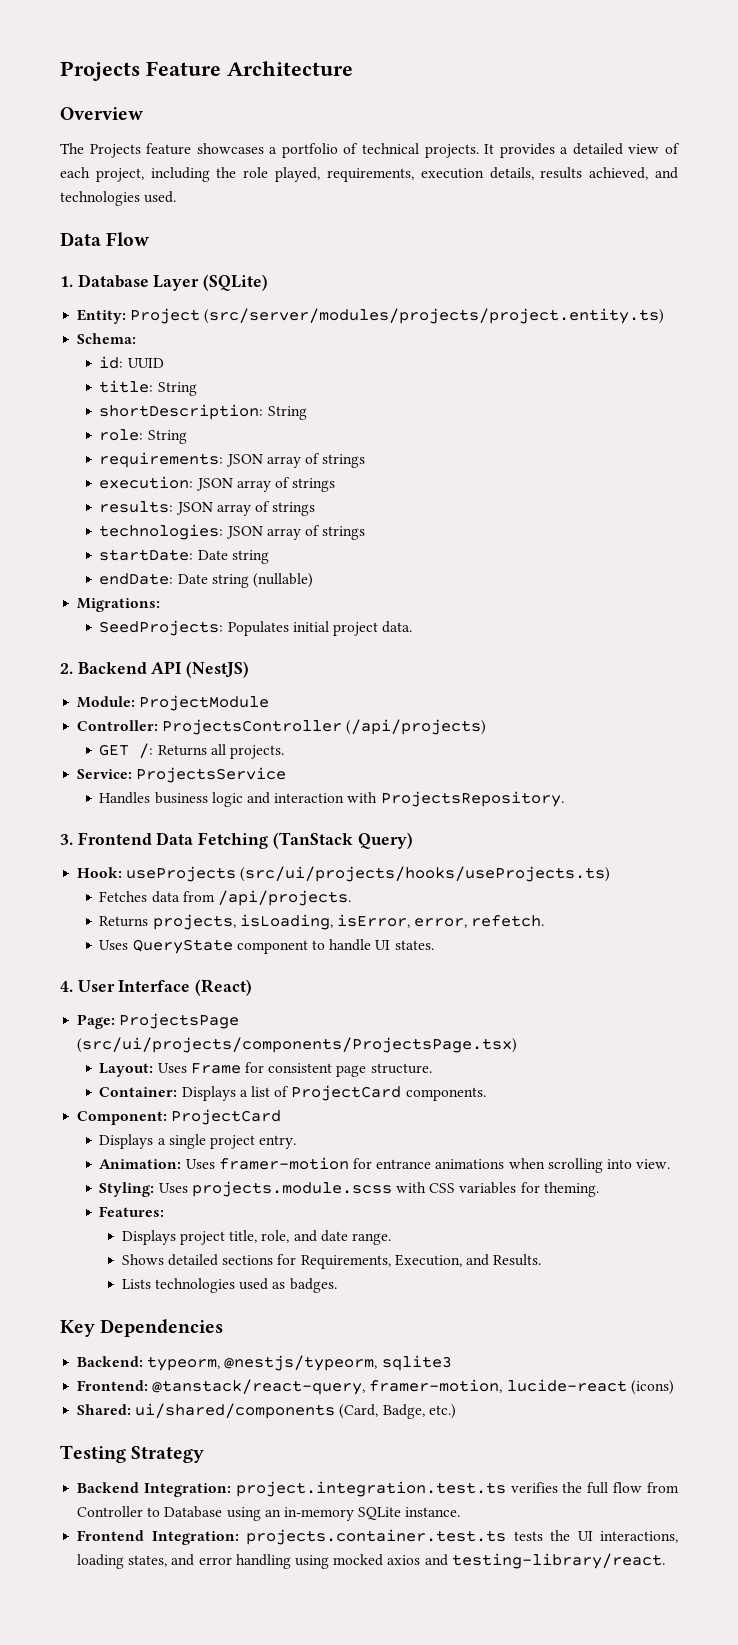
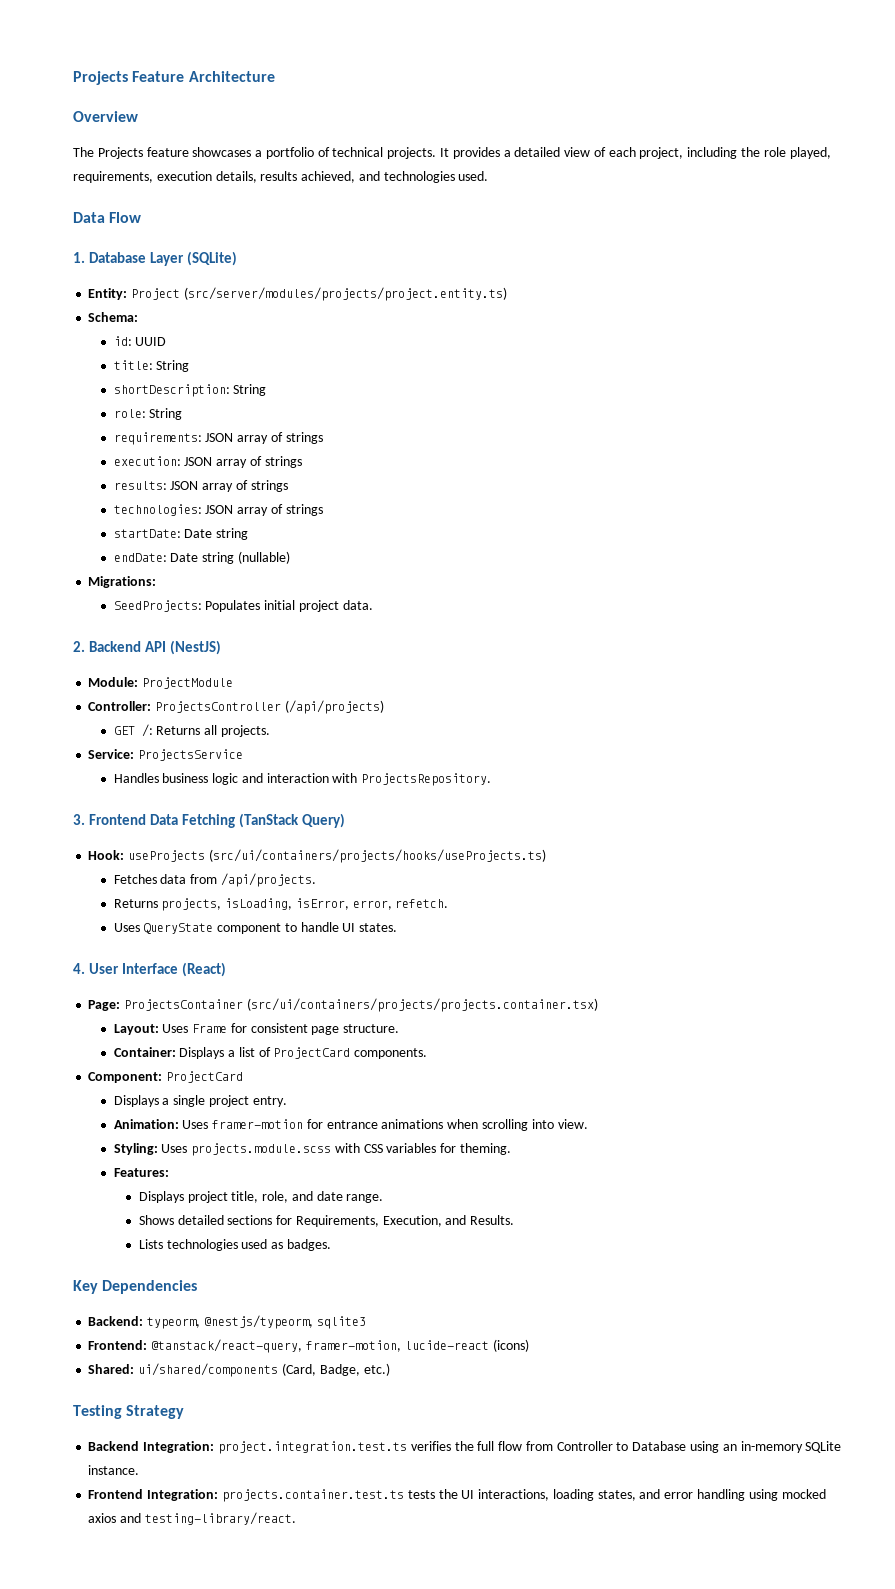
- Hook: useProjects (src/ui/projects/hooks/useProjects.ts)
+ Hook: useProjects (src/ui/containers/projects/hooks/useProjects.ts)
- Page: ProjectsPage (src/ui/projects/components/ProjectsPage.tsx)
+ Page: ProjectsContainer (src/ui/containers/projects/projects.container.tsx)

